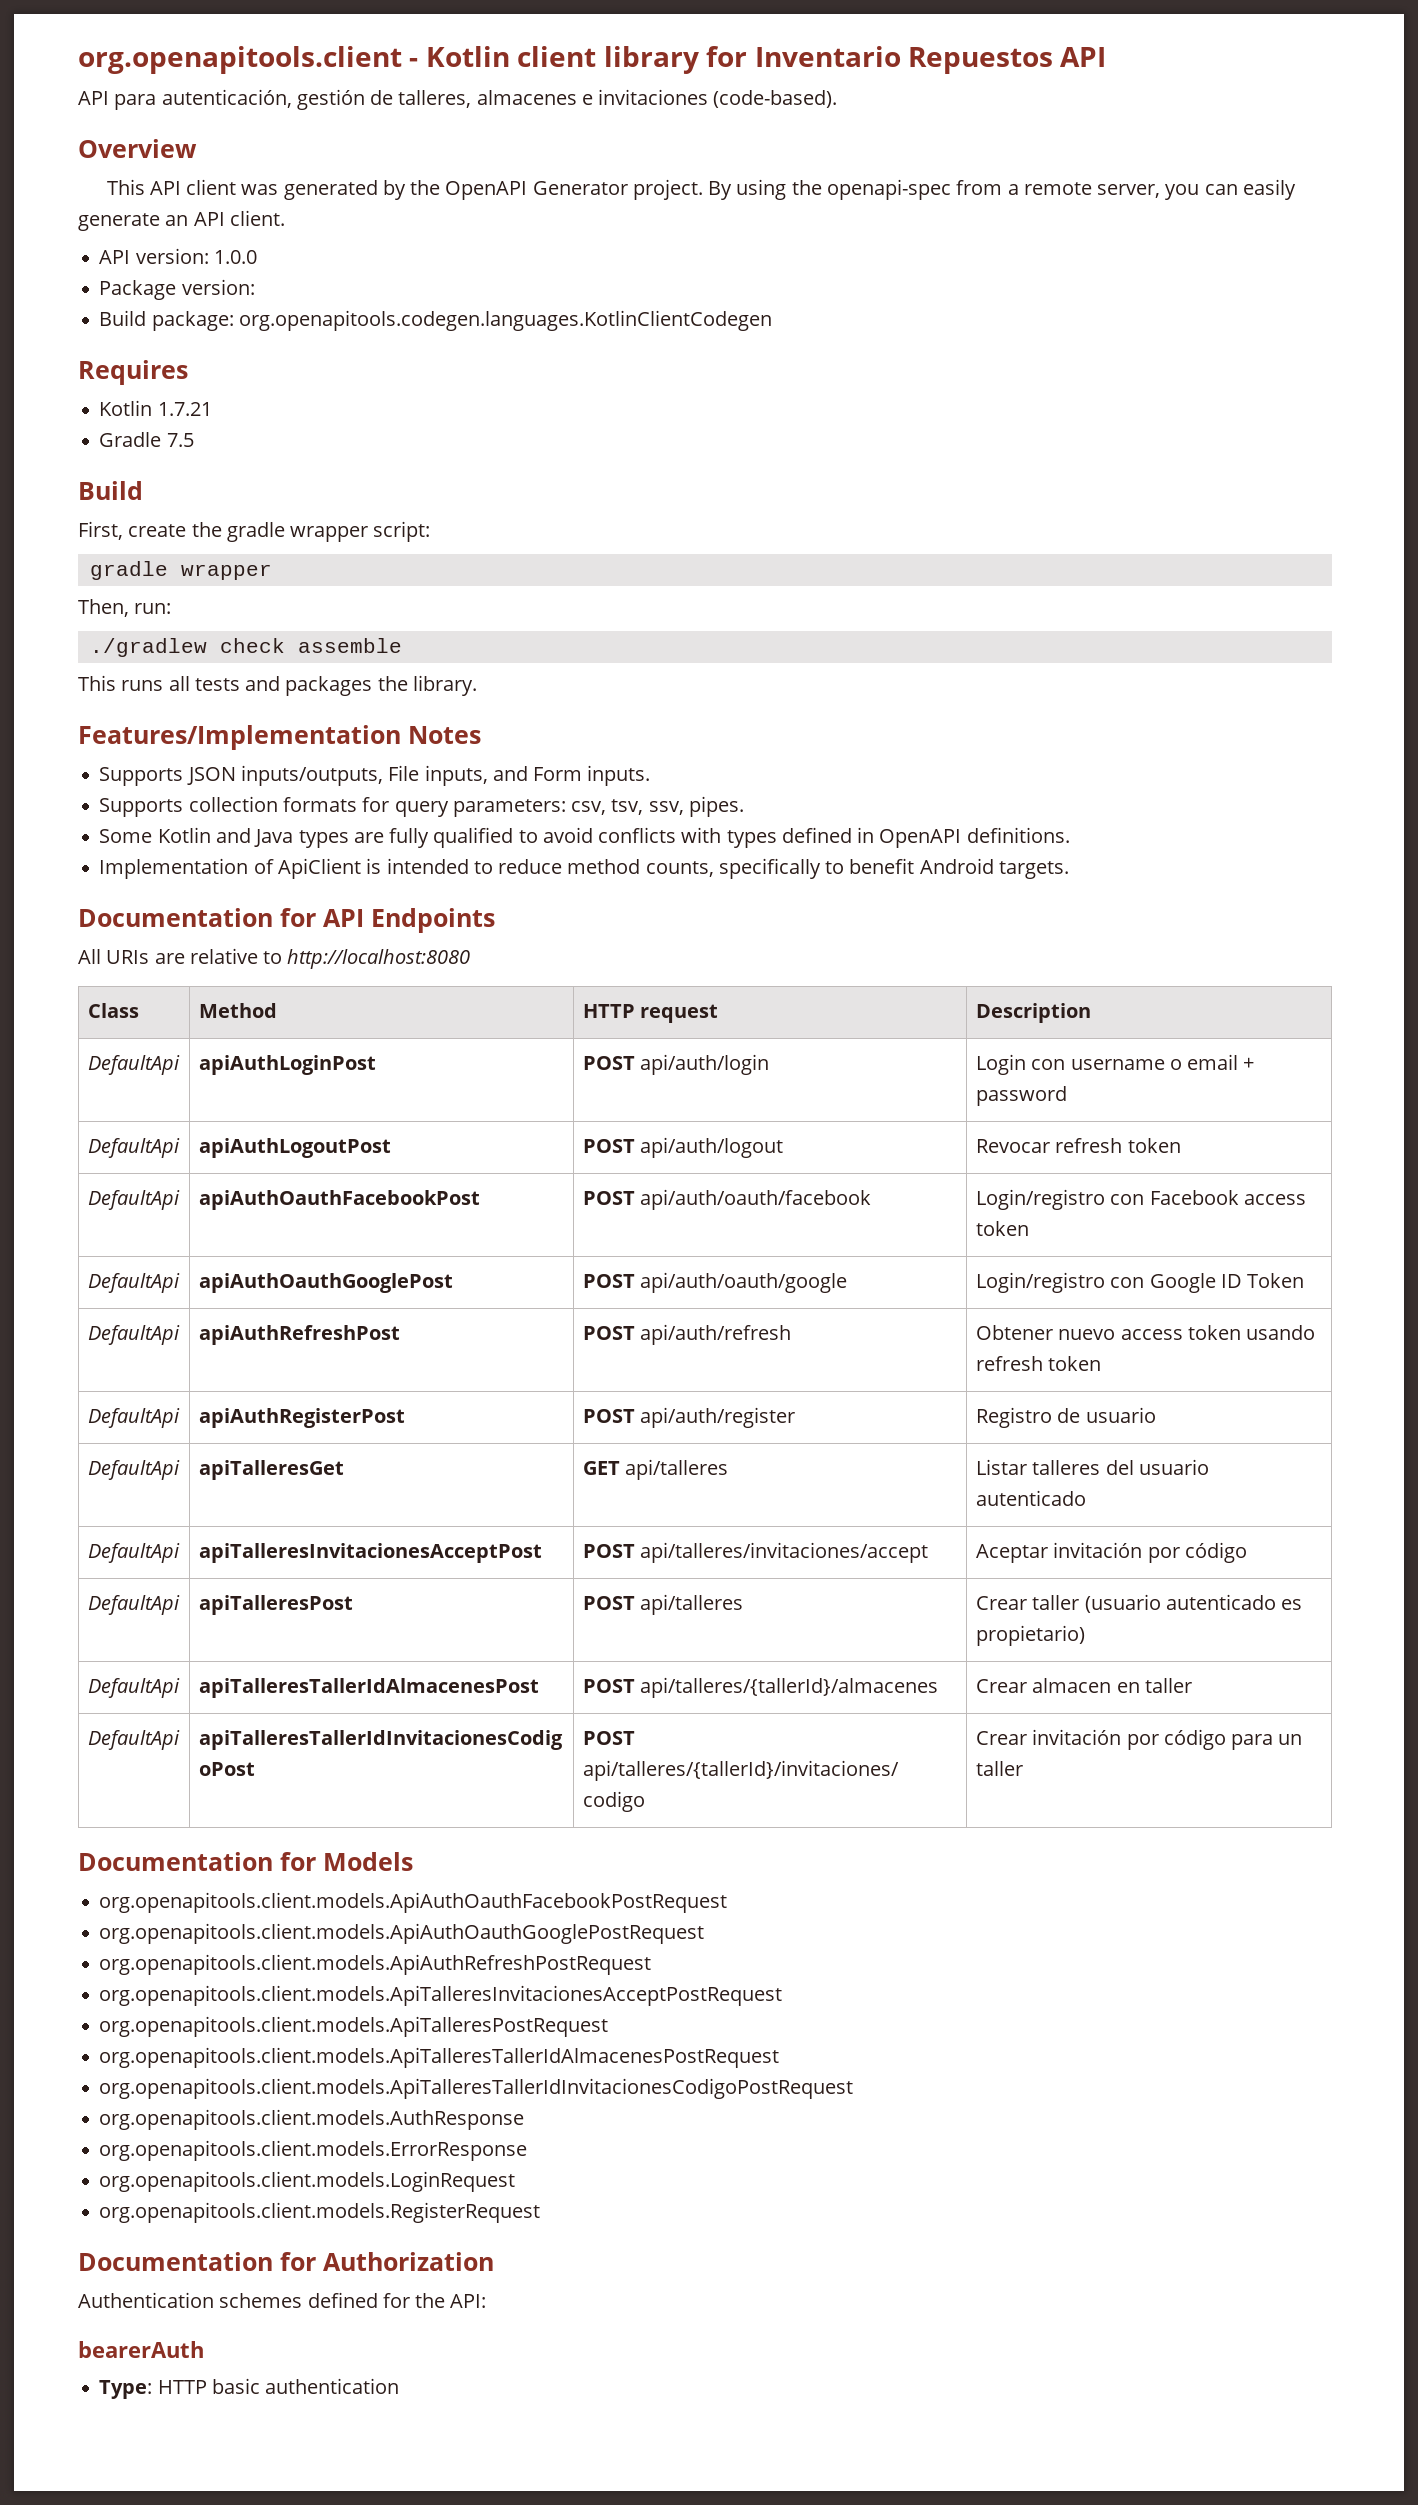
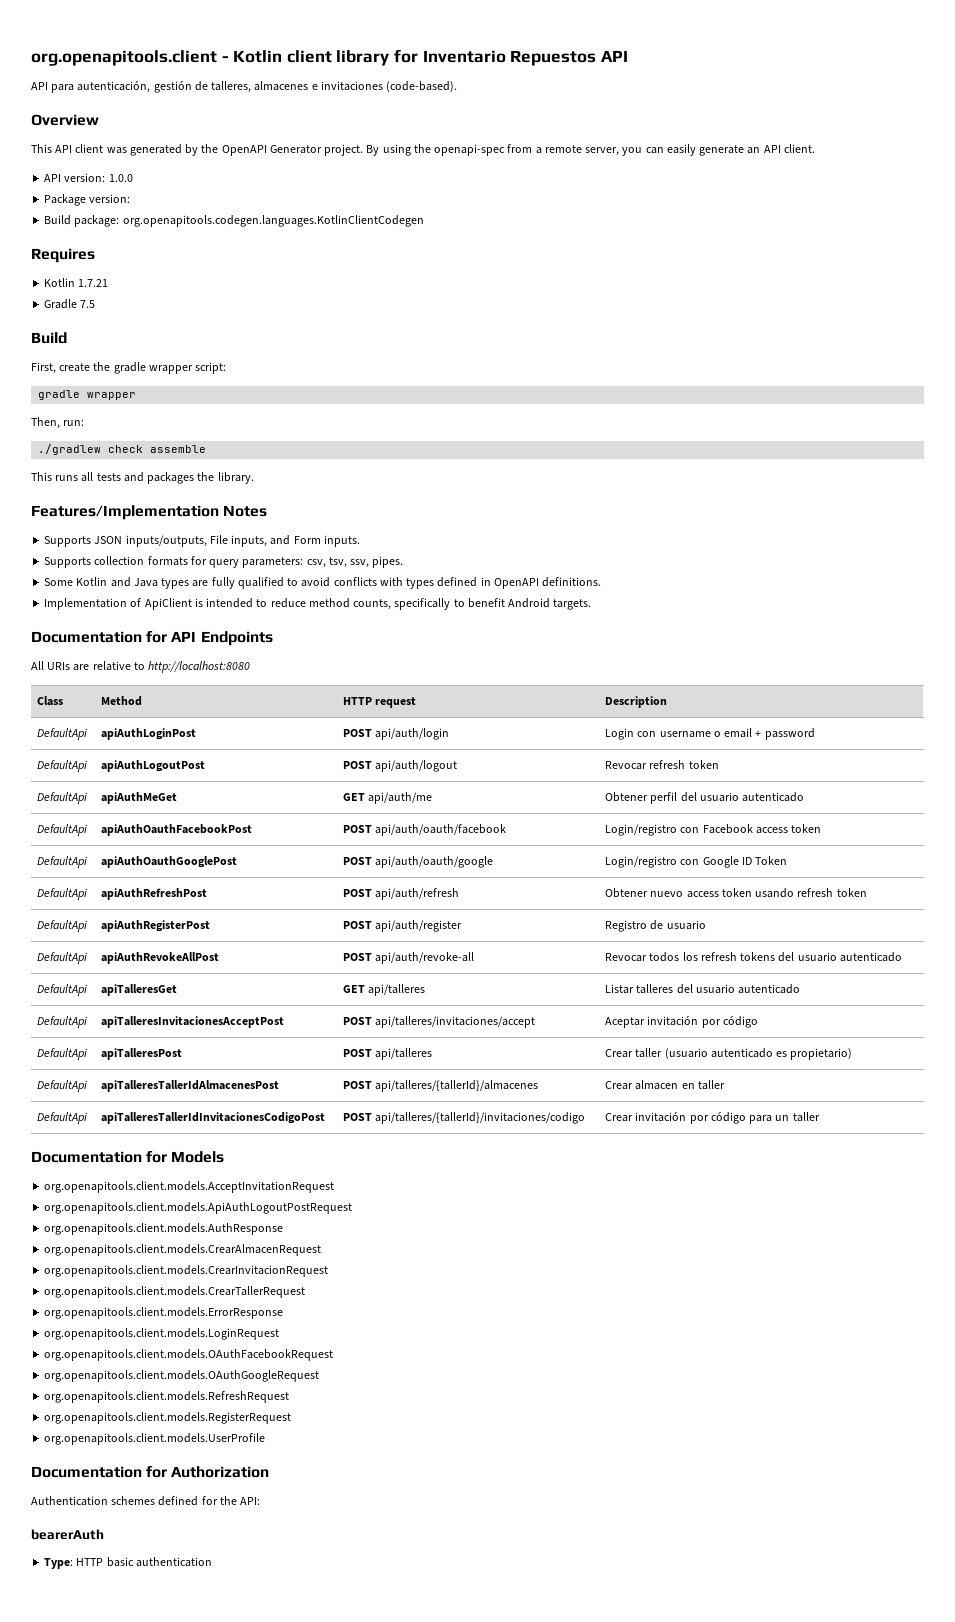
+ DefaultApi | apiAuthMeGet | GET api/auth/me | Obtener perfil del usuario autenticado
+ DefaultApi | apiAuthRevokeAllPost | POST api/auth/revoke-all | Revocar todos los refresh tokens del usuario autenticado
- org.openapitools.client.models.ApiAuthOauthFacebookPostRequest
- org.openapitools.client.models.ApiAuthOauthGooglePostRequest
- org.openapitools.client.models.ApiAuthRefreshPostRequest
- org.openapitools.client.models.ApiTalleresInvitacionesAcceptPostRequest
- org.openapitools.client.models.ApiTalleresPostRequest
- org.openapitools.client.models.ApiTalleresTallerIdAlmacenesPostRequest
- org.openapitools.client.models.ApiTalleresTallerIdInvitacionesCodigoPostRequest
+ org.openapitools.client.models.AcceptInvitationRequest
+ org.openapitools.client.models.ApiAuthLogoutPostRequest
  org.openapitools.client.models.AuthResponse
+ org.openapitools.client.models.CrearAlmacenRequest
+ org.openapitools.client.models.CrearInvitacionRequest
+ org.openapitools.client.models.CrearTallerRequest
+ org.openapitools.client.models.OAuthFacebookRequest
+ org.openapitools.client.models.OAuthGoogleRequest
+ org.openapitools.client.models.RefreshRequest
+ org.openapitools.client.models.UserProfile

